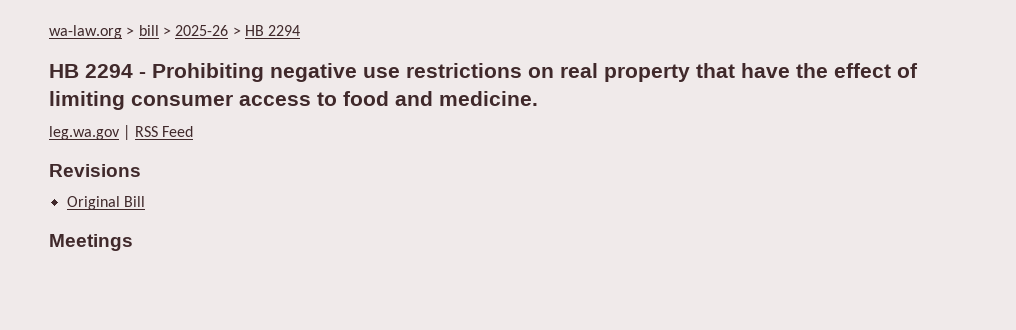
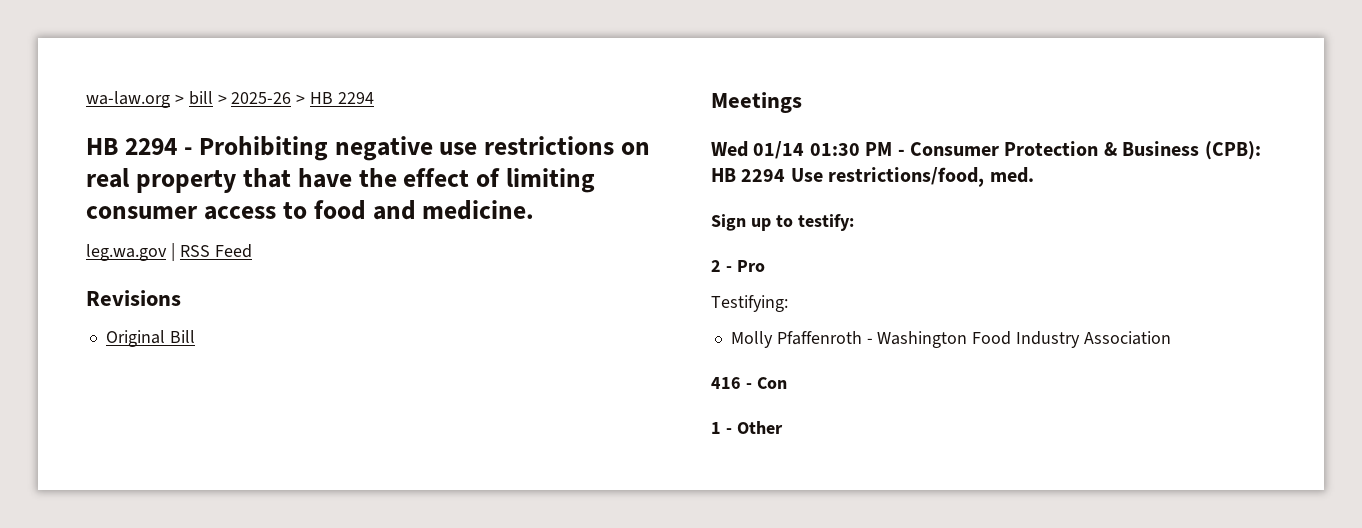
+ Wed 01/14 01:30 PM - Consumer Protection & Business (CPB): HB 2294 Use restrictions/food, med.
+ Sign up to testify:
+ 2 - Pro
+ Testifying:
+ Molly Pfaffenroth - Washington Food Industry Association
+ 416 - Con
+ 1 - Other

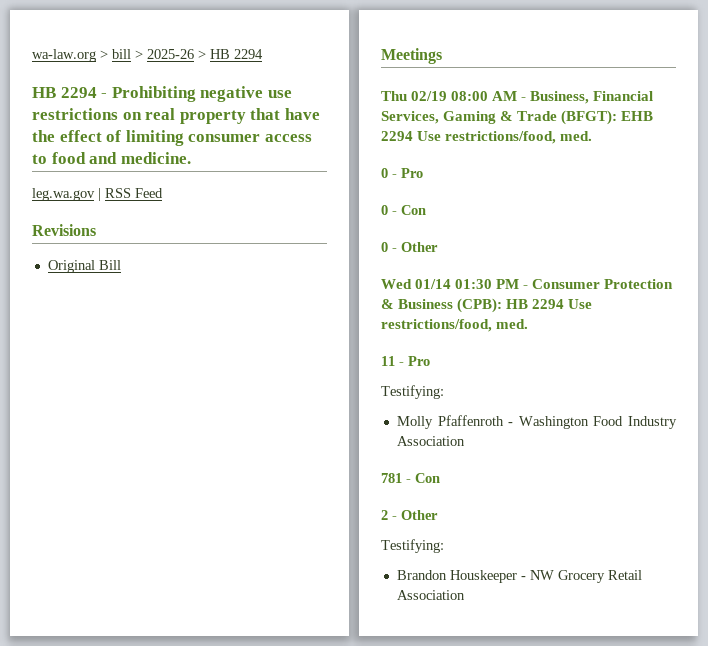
+ Thu 02/19 08:00 AM - Business, Financial Services, Gaming & Trade (BFGT): EHB 2294 Use restrictions/food, med.
+ 0 - Pro
+ 0 - Con
+ 0 - Other
- Sign up to testify:
- 2 - Pro
+ 11 - Pro
- 416 - Con
- 1 - Other
+ 781 - Con
+ 2 - Other
+ Testifying:
+ Brandon Houskeeper - NW Grocery Retail Association

